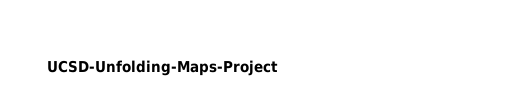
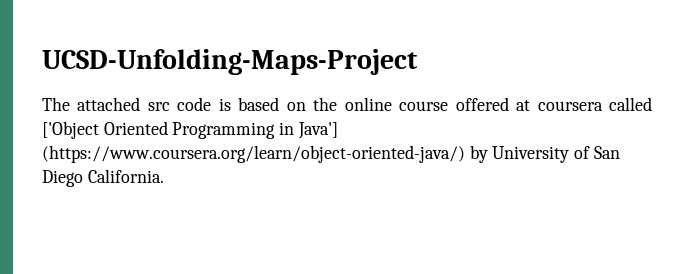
+ The attached src code is based on the online course offered at coursera called ['Object Oriented Programming in Java'] (https://www.coursera.org/learn/object-oriented-java/) by University of San Diego California.

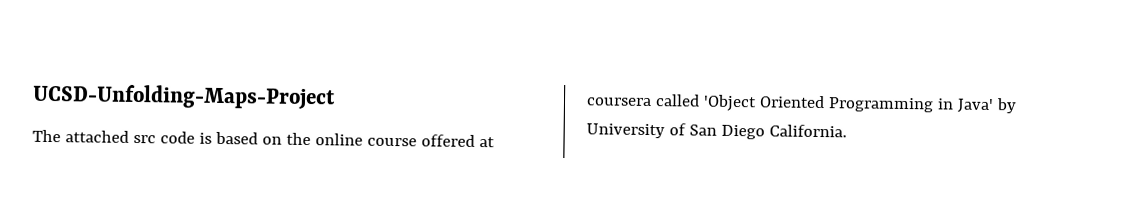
- The attached src code is based on the online course offered at coursera called ['Object Oriented Programming in Java'] (https://www.coursera.org/learn/object-oriented-java/) by University of San Diego California.
+ The attached src code is based on the online course offered at coursera called 'Object Oriented Programming in Java' by University of San Diego California.

